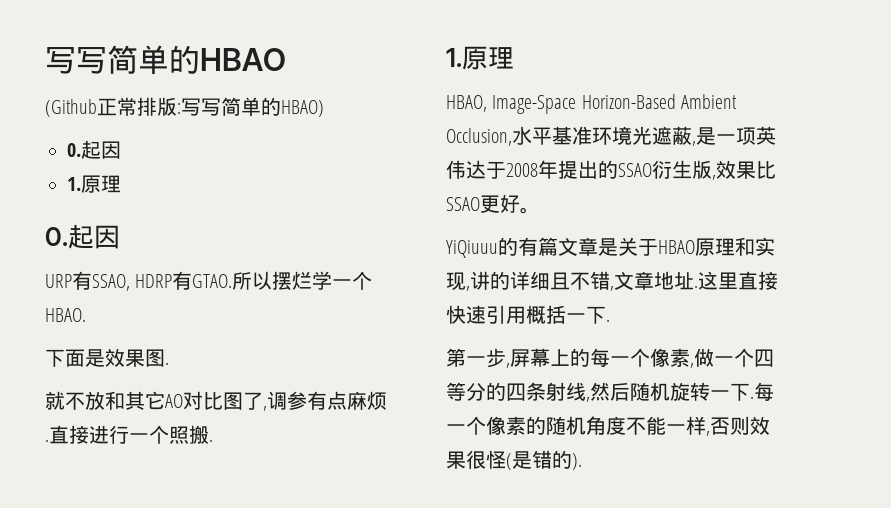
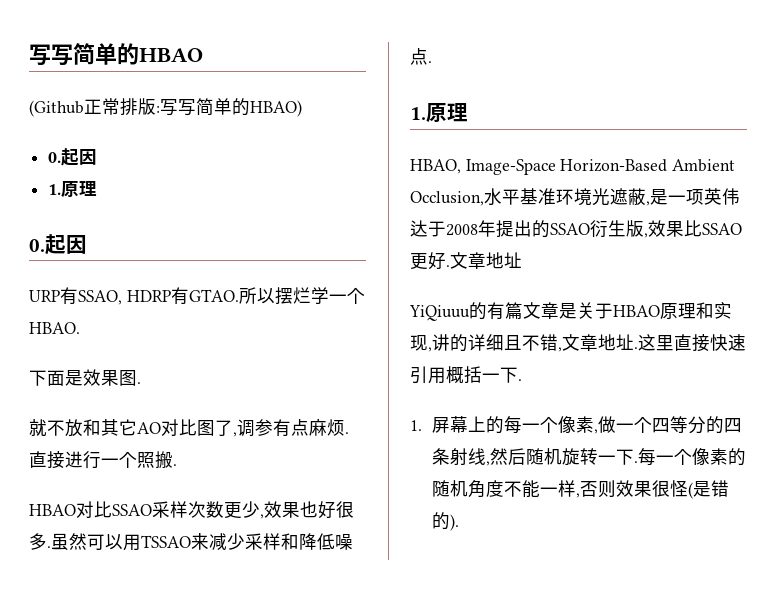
+ HBAO对比SSAO采样次数更少,效果也好很多.虽然可以用TSSAO来减少采样和降低噪点.
- HBAO, Image-Space Horizon-Based Ambient Occlusion,水平基准环境光遮蔽,是一项英伟达于2008年提出的SSAO衍生版,效果比SSAO更好。
+ HBAO, Image-Space Horizon-Based Ambient Occlusion,水平基准环境光遮蔽,是一项英伟达于2008年提出的SSAO衍生版,效果比SSAO更好.文章地址
- 第一步,屏幕上的每一个像素,做一个四等分的四条射线,然后随机旋转一下.
+ 1.屏幕上的每一个像素,做一个四等分的四条射线,然后随机旋转一下.

